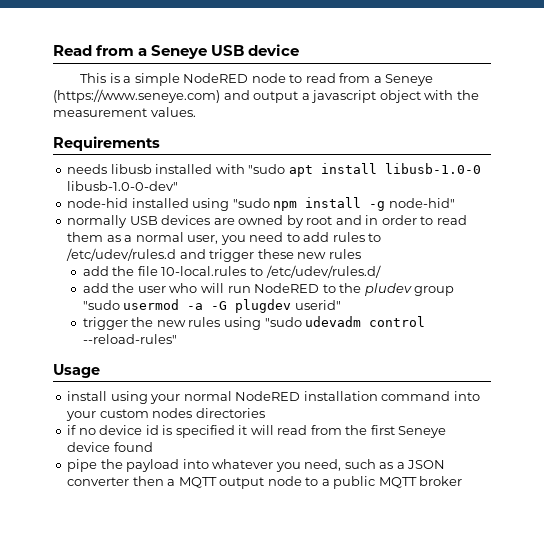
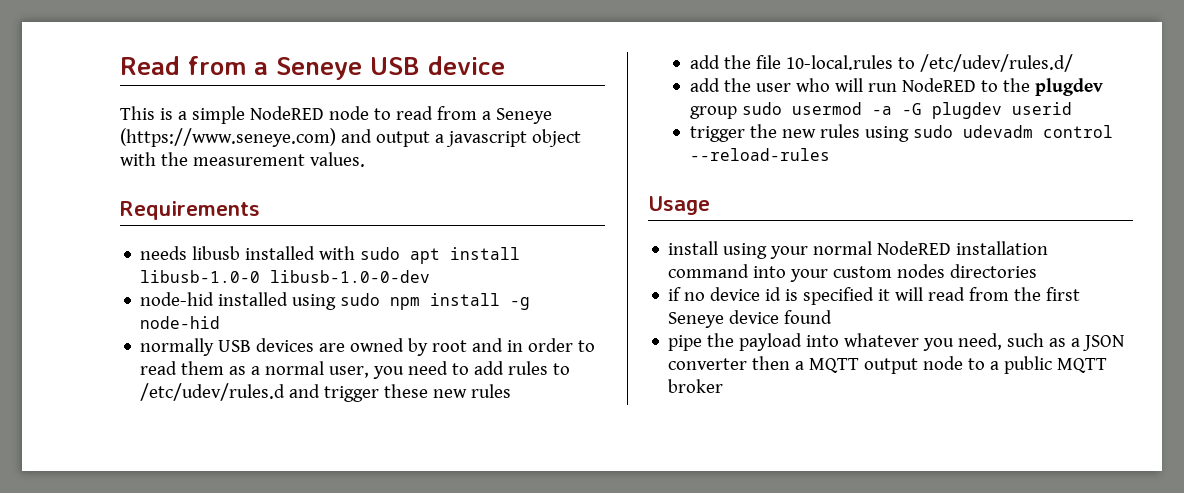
- needs libusb installed with "sudo apt install libusb-1.0-0 libusb-1.0-0-dev"
+ needs libusb installed with sudo apt install libusb-1.0-0 libusb-1.0-0-dev
- node-hid installed using "sudo npm install -g node-hid"
+ node-hid installed using sudo npm install -g node-hid
- add the user who will run NodeRED to the pludev group "sudo usermod -a -G plugdev userid"
+ add the user who will run NodeRED to the plugdev group sudo usermod -a -G plugdev userid
- trigger the new rules using "sudo udevadm control --reload-rules"
+ trigger the new rules using sudo udevadm control --reload-rules

